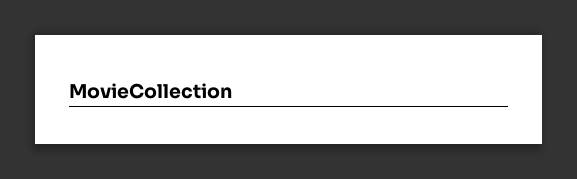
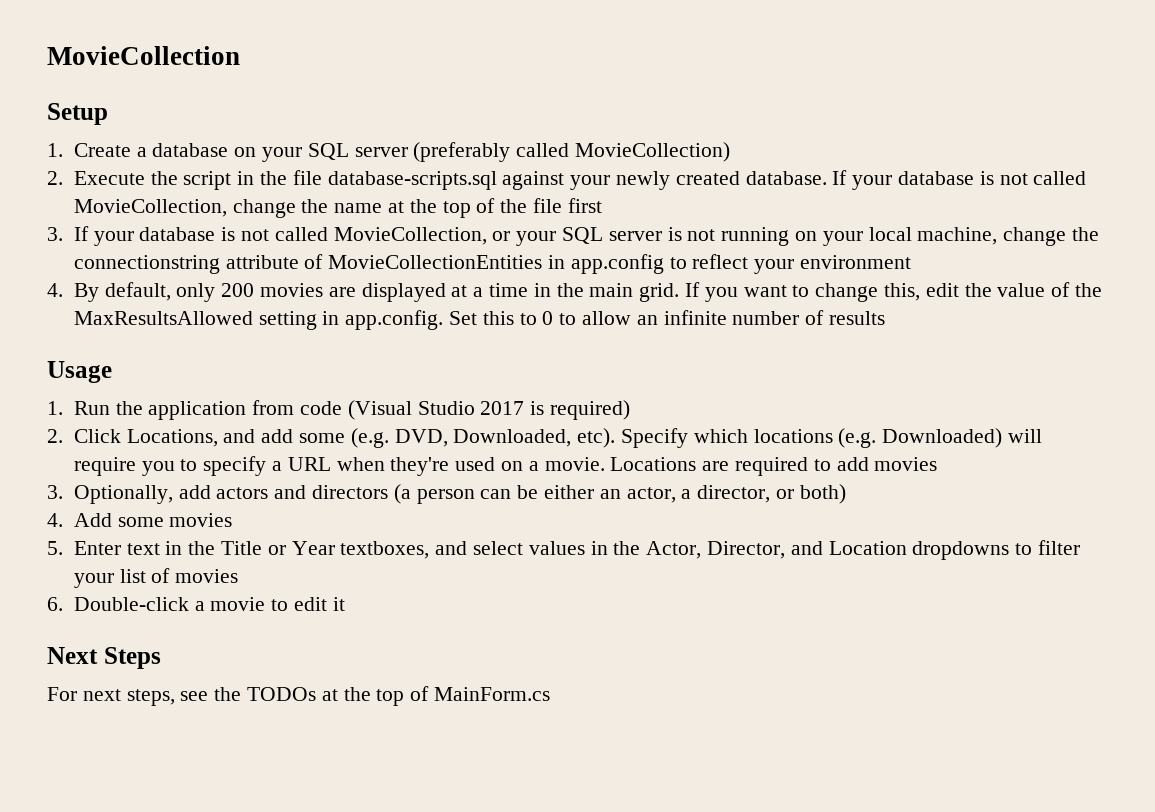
+ Setup
+ 1. Create a database on your SQL server (preferably called MovieCollection)
+ 2. Execute the script in the file database-scripts.sql against your newly created database. If your database is not called MovieCollection, change the name at the top of the file first
+ 3. If your database is not called MovieCollection, or your SQL server is not running on your local machine, change the connectionstring attribute of MovieCollectionEntities in app.config to reflect your environment
+ 4. By default, only 200 movies are displayed at a time in the main grid. If you want to change this, edit the value of the MaxResultsAllowed setting in app.config. Set this to 0 to allow an infinite number of results
+ Usage
+ 1. Run the application from code (Visual Studio 2017 is required)
+ 2. Click Locations, and add some (e.g. DVD, Downloaded, etc). Specify which locations (e.g. Downloaded) will require you to specify a URL when they're used on a movie. Locations are required to add movies
+ 3. Optionally, add actors and directors (a person can be either an actor, a director, or both)
+ 4. Add some movies
+ 5. Enter text in the Title or Year textboxes, and select values in the Actor, Director, and Location dropdowns to filter your list of movies
+ 6. Double-click a movie to edit it
+ Next Steps
+ For next steps, see the TODOs at the top of MainForm.cs

